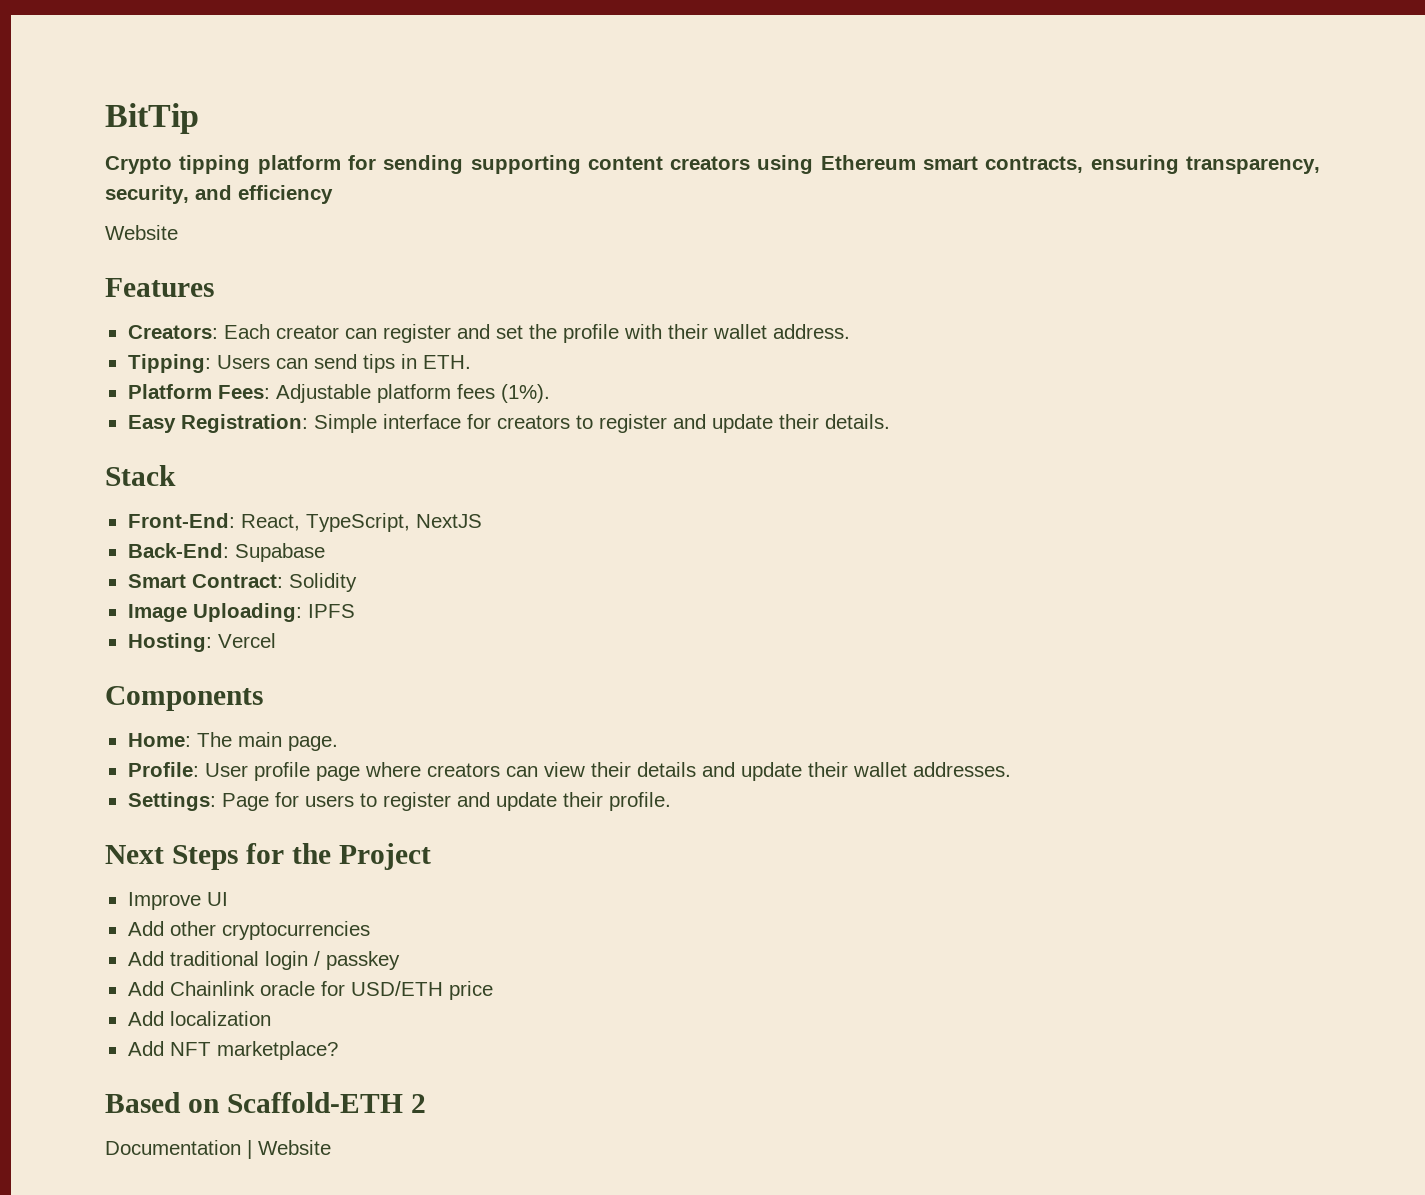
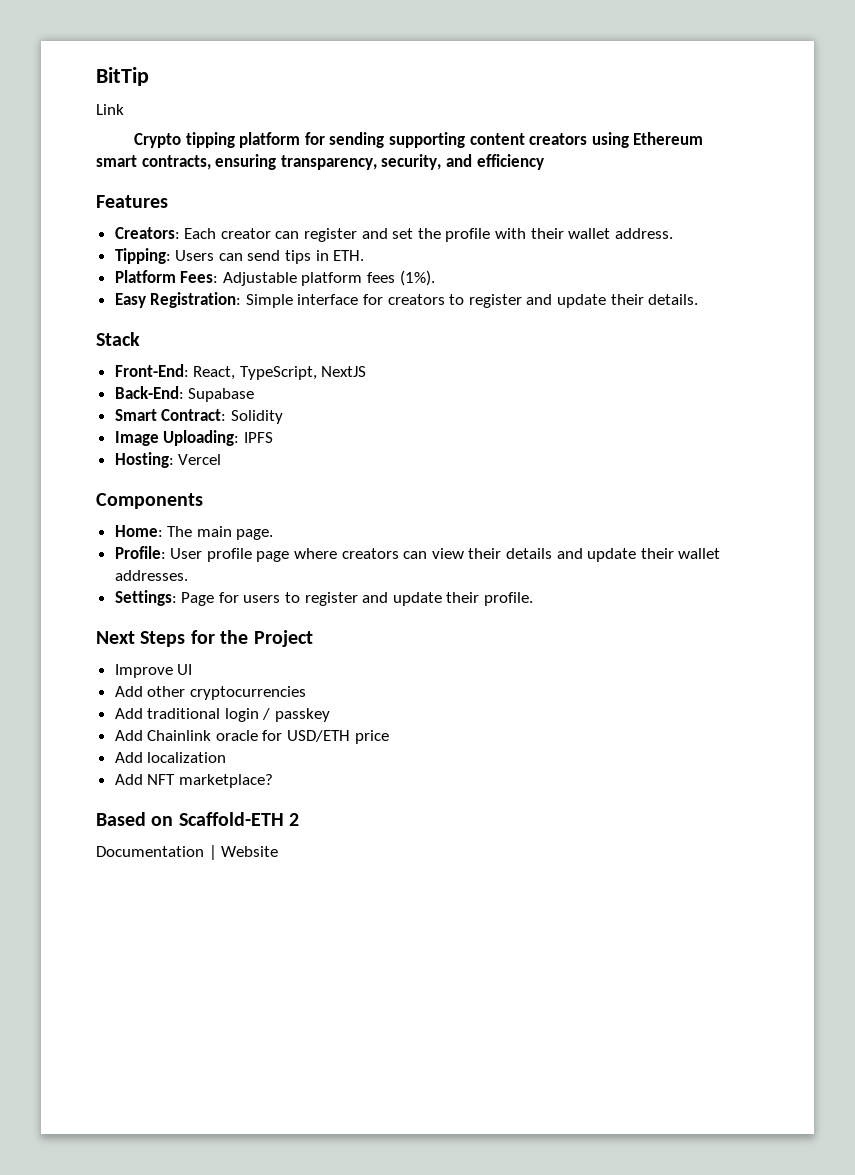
+ Link
  Crypto tipping platform for sending supporting content creators using Ethereum smart contracts, ensuring transparency, security, and efficiency
- Website

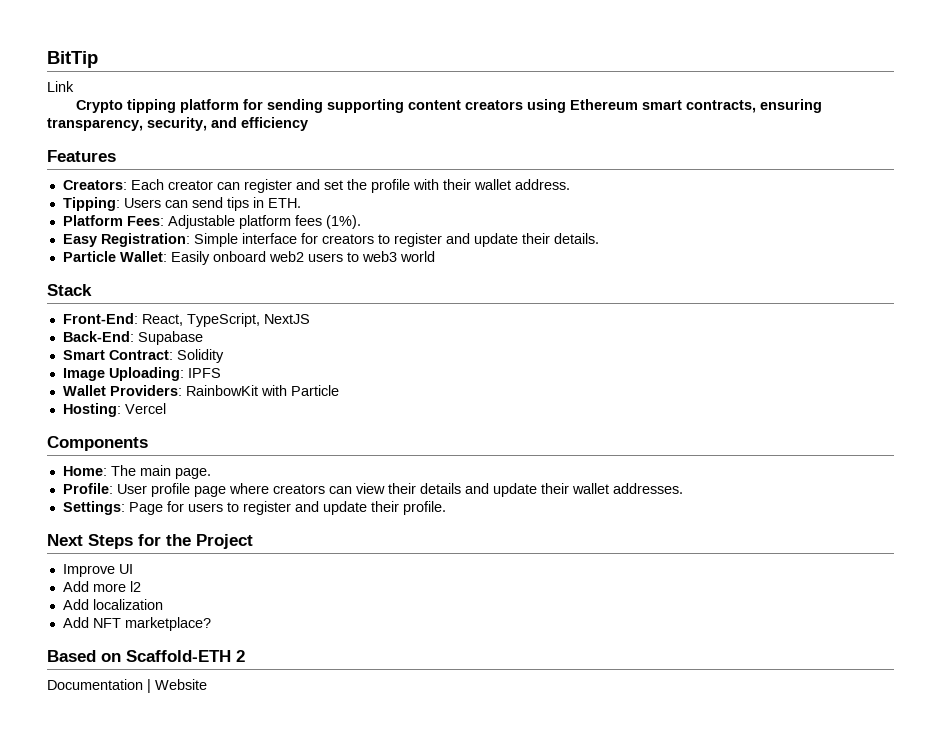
+ Particle Wallet: Easily onboard web2 users to web3 world
+ Wallet Providers: RainbowKit with Particle
- Add other cryptocurrencies
- Add traditional login / passkey
- Add Chainlink oracle for USD/ETH price
+ Add more l2

